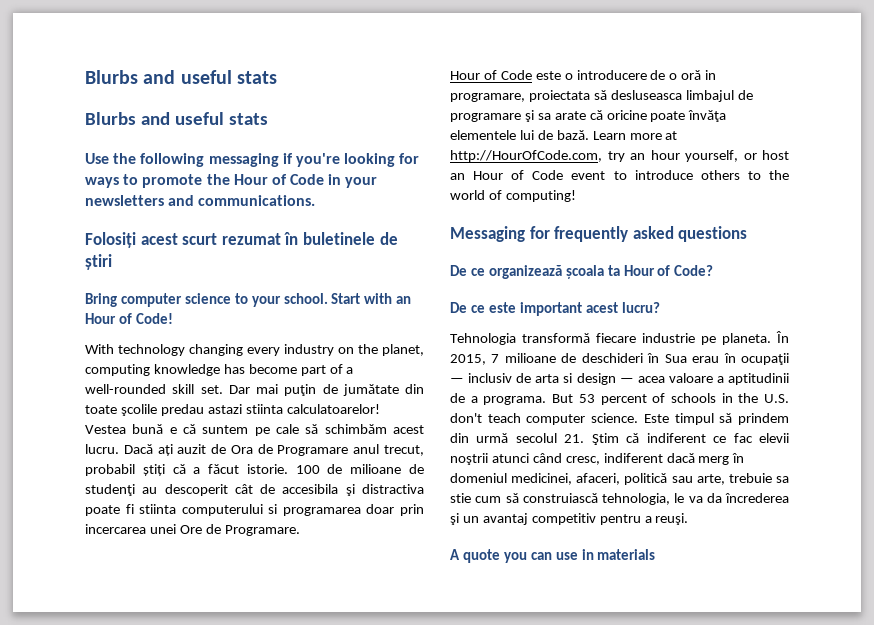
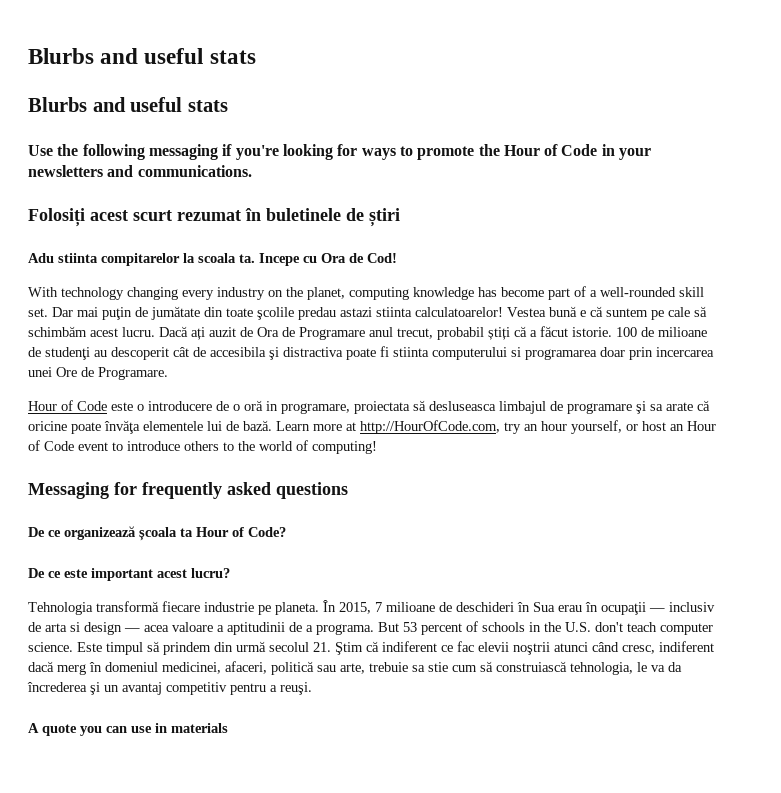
- Bring computer science to your school. Start with an Hour of Code!
+ Adu stiinta compitarelor la scoala ta. Incepe cu Ora de Cod!

